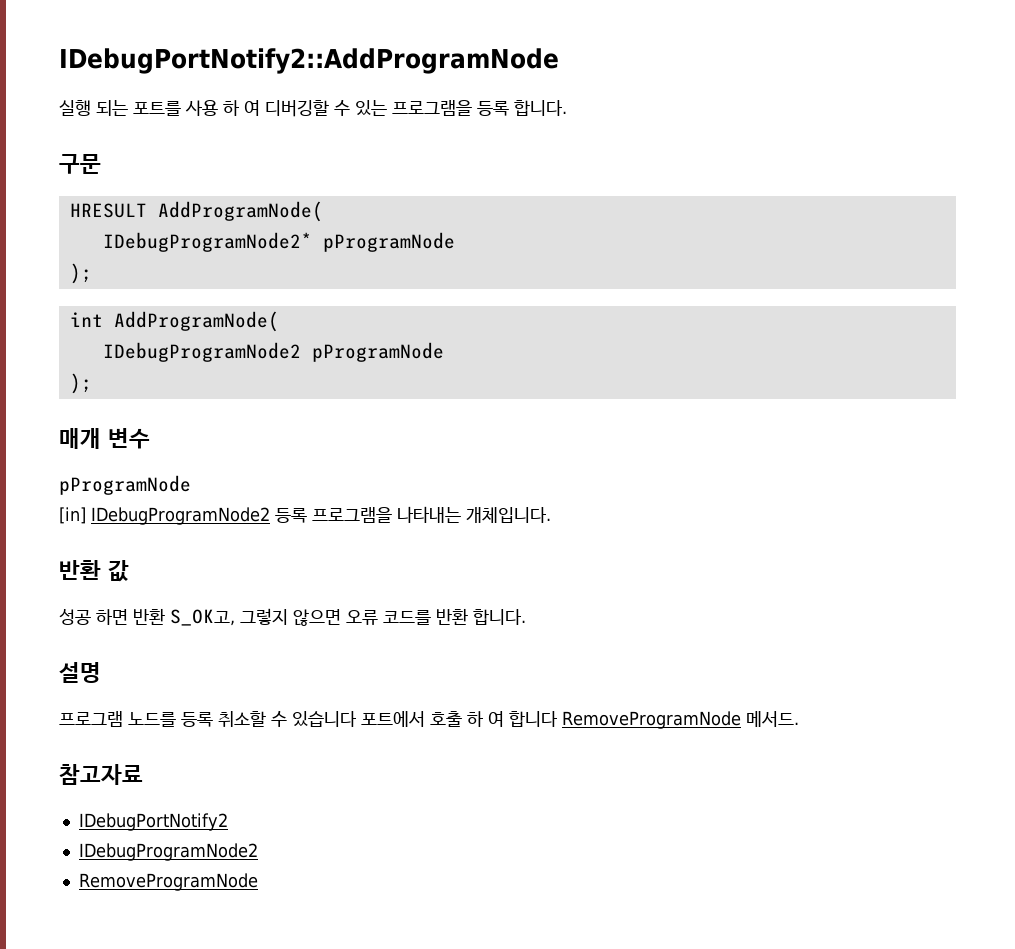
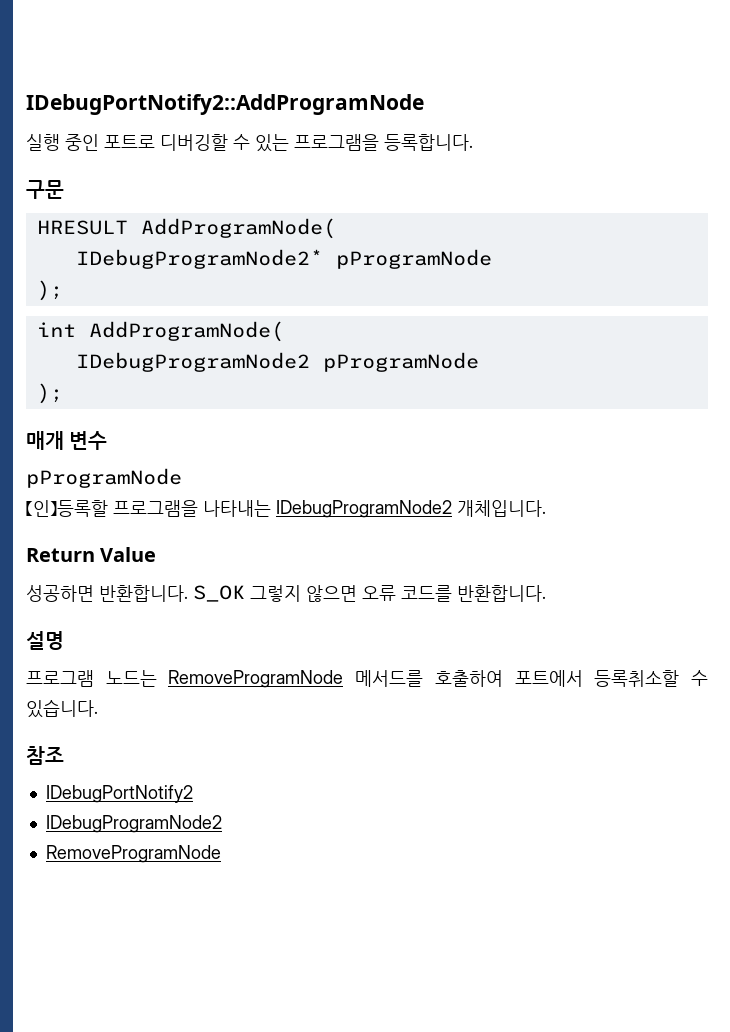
- 실행 되는 포트를 사용 하 여 디버깅할 수 있는 프로그램을 등록 합니다.
+ 실행 중인 포트로 디버깅할 수 있는 프로그램을 등록합니다.
- [in] IDebugProgramNode2 등록 프로그램을 나타내는 개체입니다.
+ 【인】등록할 프로그램을 나타내는 IDebugProgramNode2 개체입니다.
- 반환 값
- 성공 하면 반환 S_OK고, 그렇지 않으면 오류 코드를 반환 합니다.
+ Return Value
+ 성공하면 반환합니다. S_OK 그렇지 않으면 오류 코드를 반환합니다.
- 프로그램 노드를 등록 취소할 수 있습니다 포트에서 호출 하 여 합니다 RemoveProgramNode 메서드.
- 참고자료
+ 프로그램 노드는 RemoveProgramNode 메서드를 호출하여 포트에서 등록취소할 수 있습니다.
+ 참조

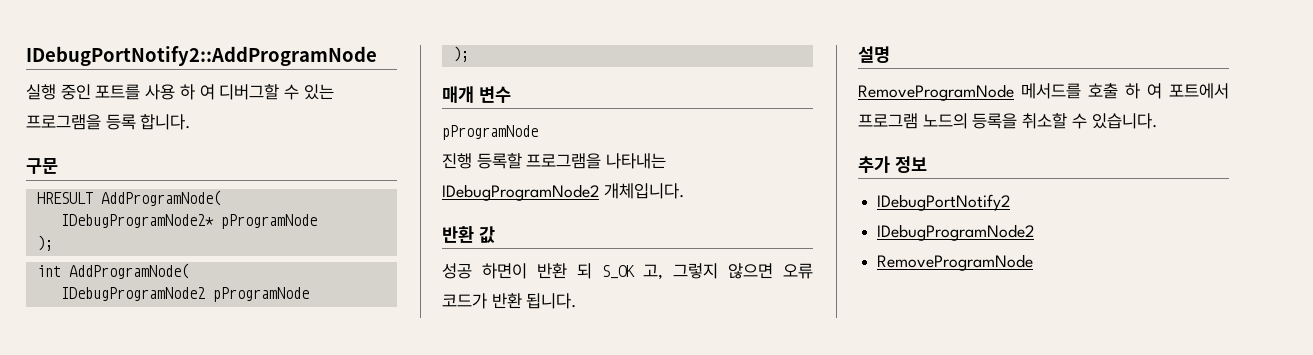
- 실행 중인 포트로 디버깅할 수 있는 프로그램을 등록합니다.
+ 실행 중인 포트를 사용 하 여 디버그할 수 있는 프로그램을 등록 합니다.
- 【인】등록할 프로그램을 나타내는 IDebugProgramNode2 개체입니다.
+ 진행 등록할 프로그램을 나타내는 IDebugProgramNode2 개체입니다.
- Return Value
- 성공하면 반환합니다. S_OK 그렇지 않으면 오류 코드를 반환합니다.
+ 반환 값
+ 성공 하면이 반환 되 S_OK 고, 그렇지 않으면 오류 코드가 반환 됩니다.
  설명
- 프로그램 노드는 RemoveProgramNode 메서드를 호출하여 포트에서 등록취소할 수 있습니다.
+ RemoveProgramNode 메서드를 호출 하 여 포트에서 프로그램 노드의 등록을 취소할 수 있습니다.
- 참조
+ 추가 정보

